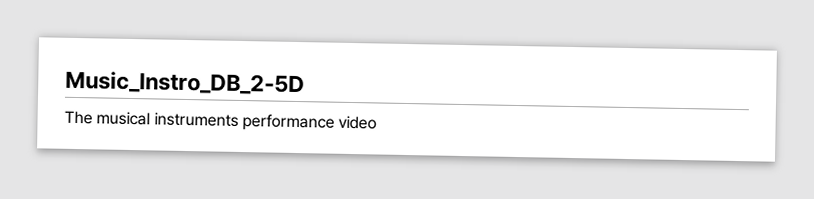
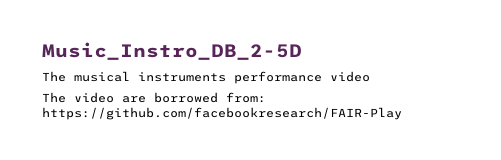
+ The video are borrowed from: https://github.com/facebookresearch/FAIR-Play

